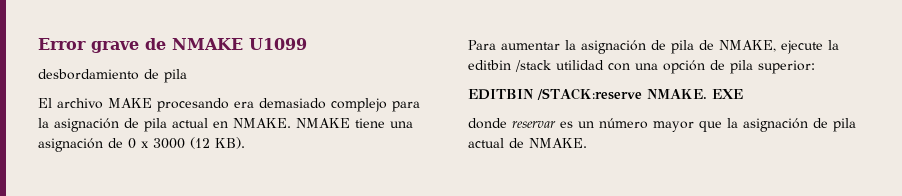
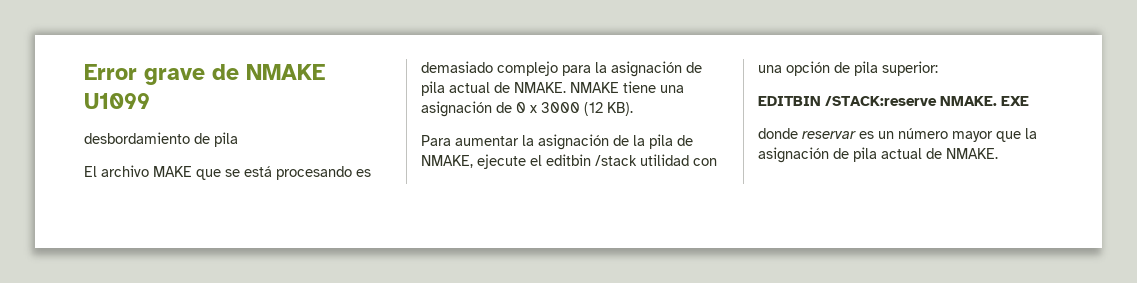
- El archivo MAKE procesando era demasiado complejo para la asignación de pila actual en NMAKE.
+ El archivo MAKE que se está procesando es demasiado complejo para la asignación de pila actual de NMAKE.
- Para aumentar la asignación de pila de NMAKE, ejecute la editbin /stack utilidad con una opción de pila superior:
+ Para aumentar la asignación de la pila de NMAKE, ejecute el editbin /stack utilidad con una opción de pila superior:

